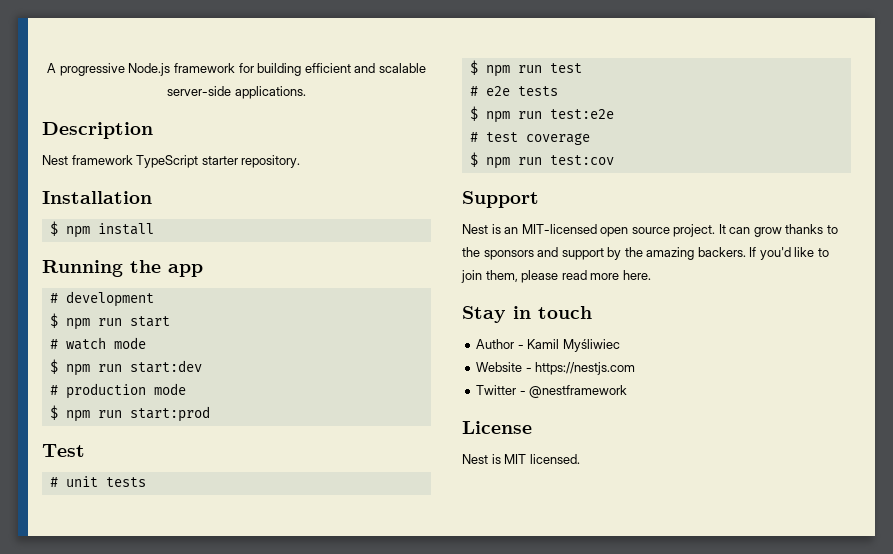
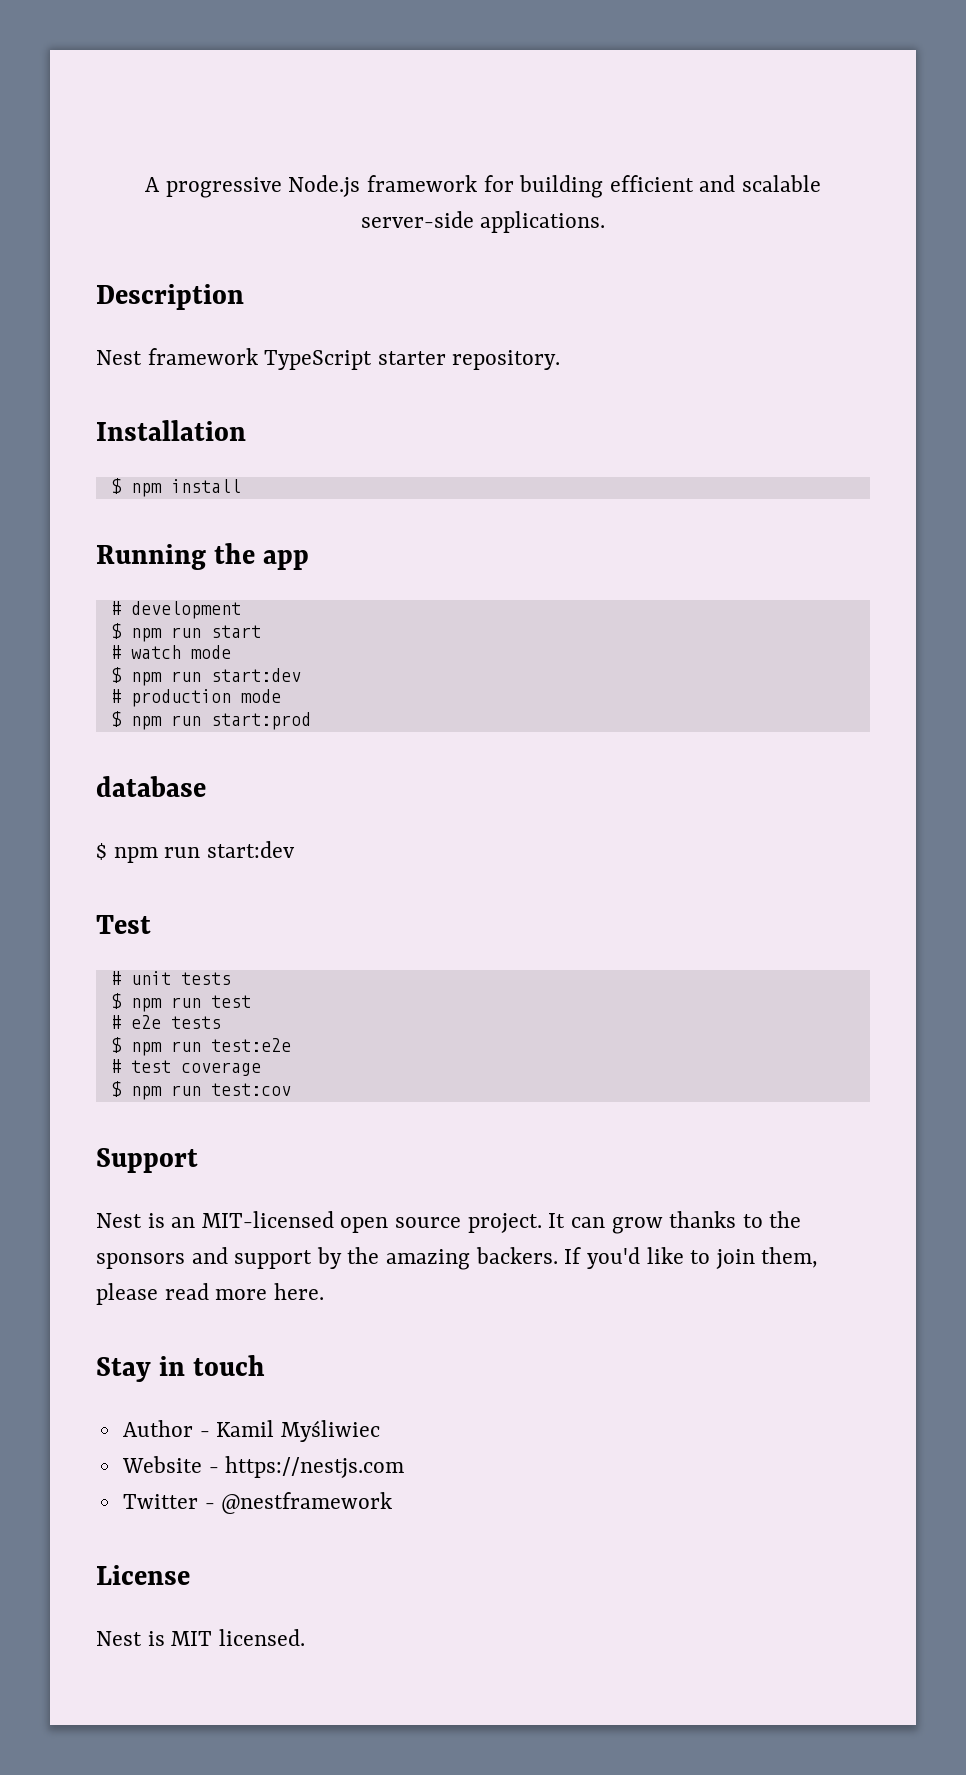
+ database
+ $ npm run start:dev

